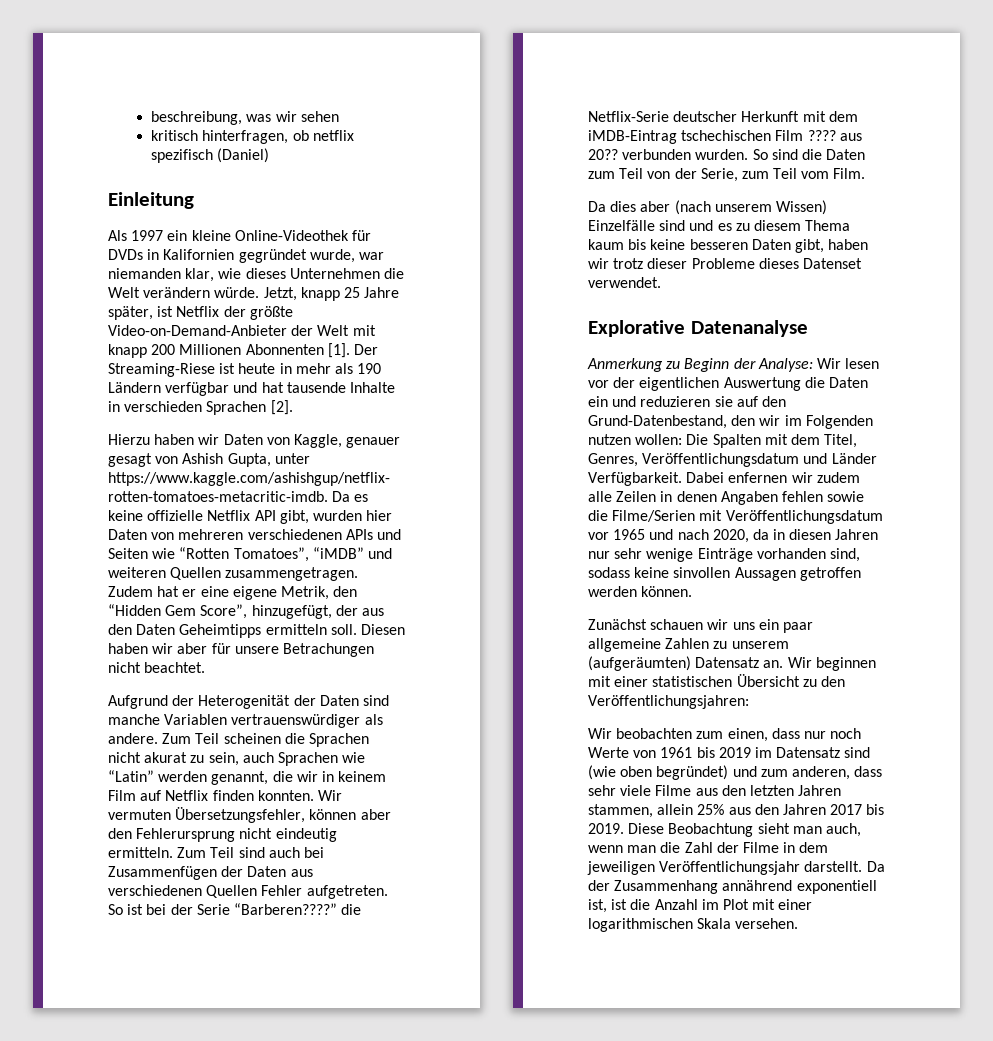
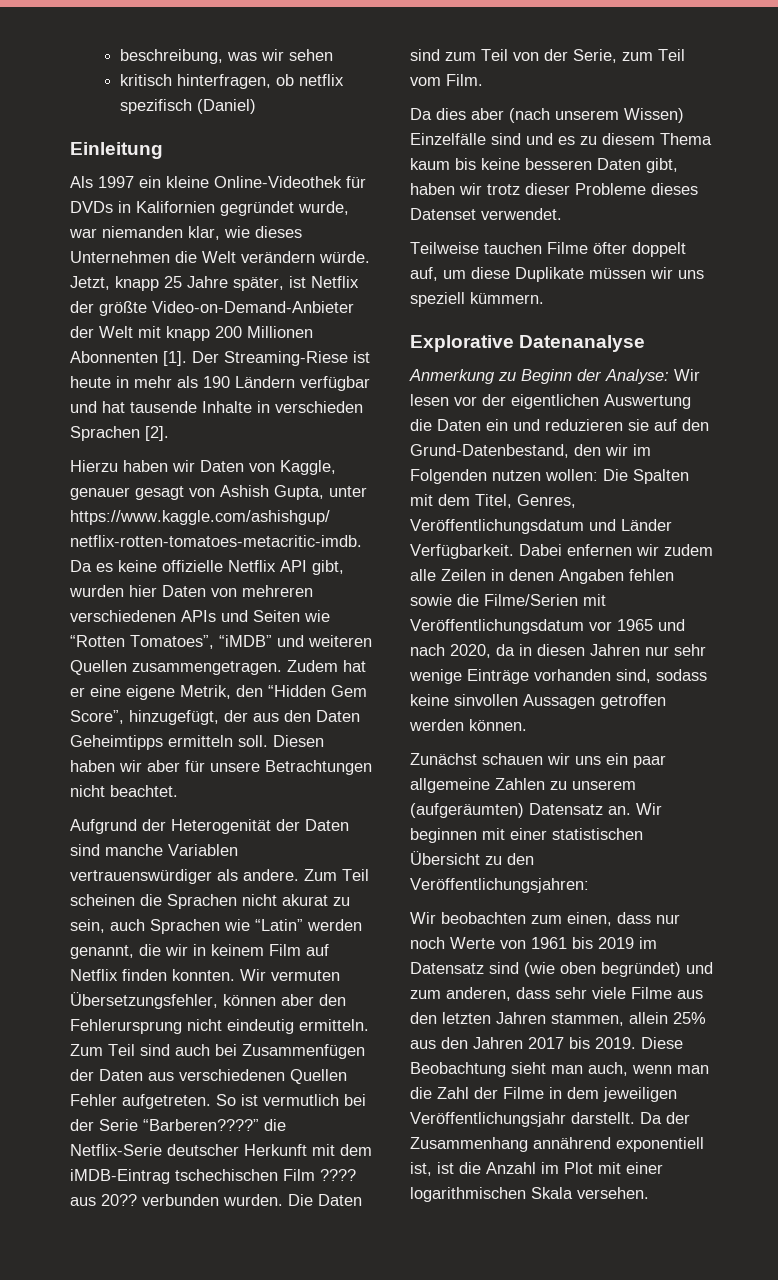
- Diesen haben wir aber für unsere Betrachungen nicht beachtet.
+ Diesen haben wir aber für unsere Betrachtungen nicht beachtet.
- So ist bei der Serie “Barberen????” die Netflix-Serie deutscher Herkunft mit dem iMDB-Eintrag tschechischen Film ???? aus 20?? verbunden wurden.
+ So ist vermutlich bei der Serie “Barberen????” die Netflix-Serie deutscher Herkunft mit dem iMDB-Eintrag tschechischen Film ???? aus 20?? verbunden wurden.
- So sind die Daten zum Teil von der Serie, zum Teil vom Film.
+ Die Daten sind zum Teil von der Serie, zum Teil vom Film.
+ Teilweise tauchen Filme öfter doppelt auf, um diese Duplikate müssen wir uns speziell kümmern.

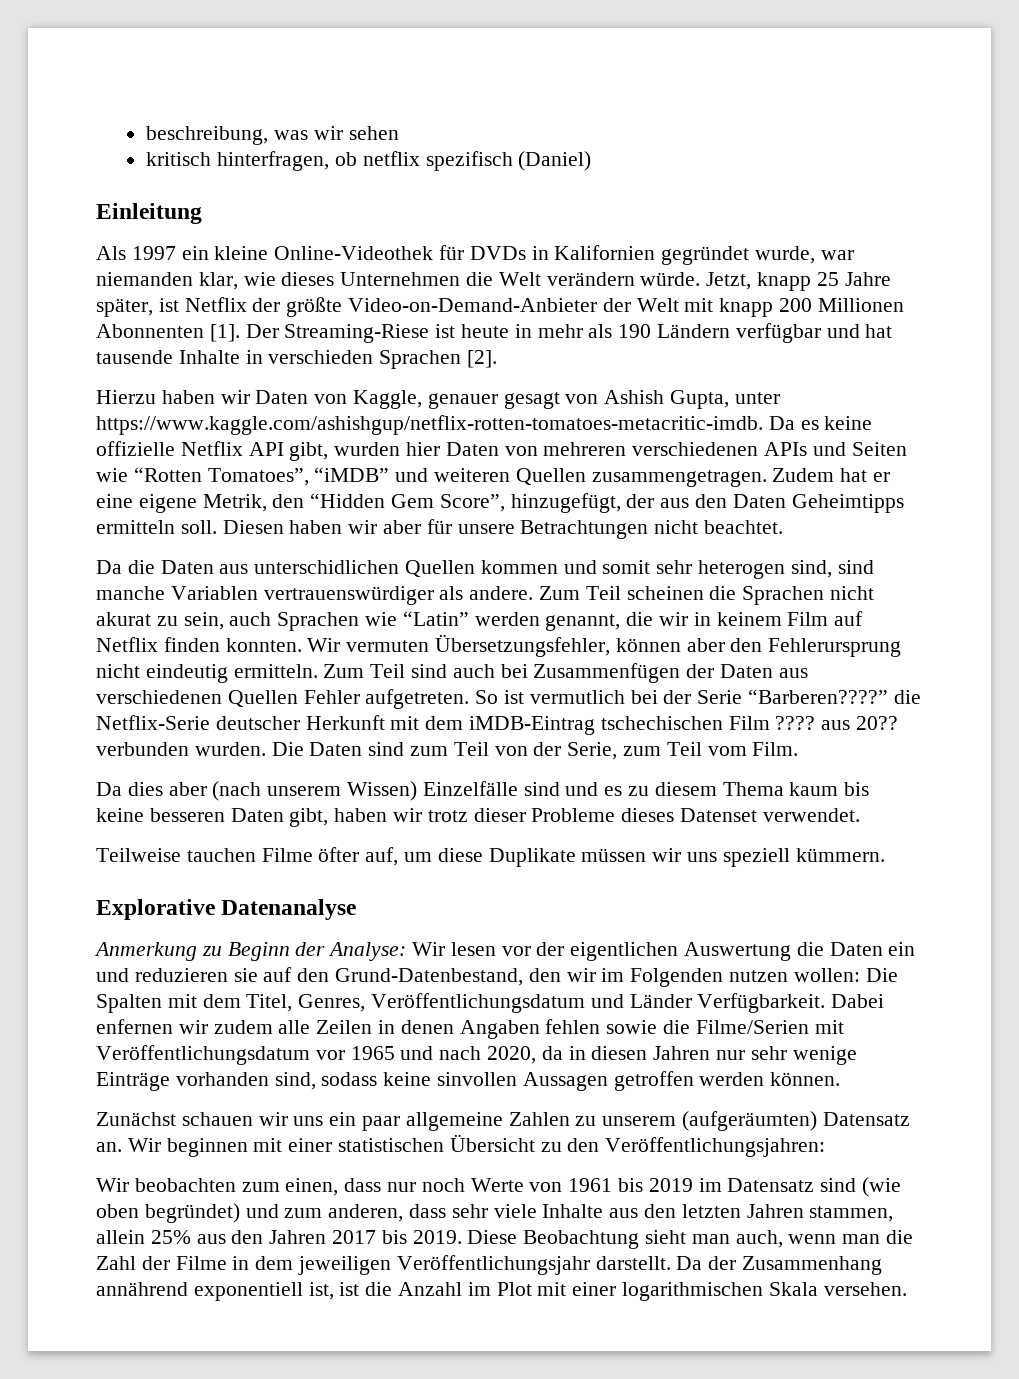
- Aufgrund der Heterogenität der Daten sind manche Variablen vertrauenswürdiger als andere.
+ Da die Daten aus unterschidlichen Quellen kommen und somit sehr heterogen sind, sind manche Variablen vertrauenswürdiger als andere.
- Teilweise tauchen Filme öfter doppelt auf, um diese Duplikate müssen wir uns speziell kümmern.
+ Teilweise tauchen Filme öfter auf, um diese Duplikate müssen wir uns speziell kümmern.
- Wir beobachten zum einen, dass nur noch Werte von 1961 bis 2019 im Datensatz sind (wie oben begründet) und zum anderen, dass sehr viele Filme aus den letzten Jahren stammen, allein 25% aus den Jahren 2017 bis 2019.
+ Wir beobachten zum einen, dass nur noch Werte von 1961 bis 2019 im Datensatz sind (wie oben begründet) und zum anderen, dass sehr viele Inhalte aus den letzten Jahren stammen, allein 25% aus den Jahren 2017 bis 2019.

